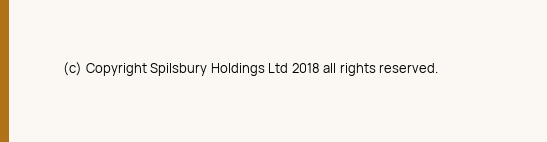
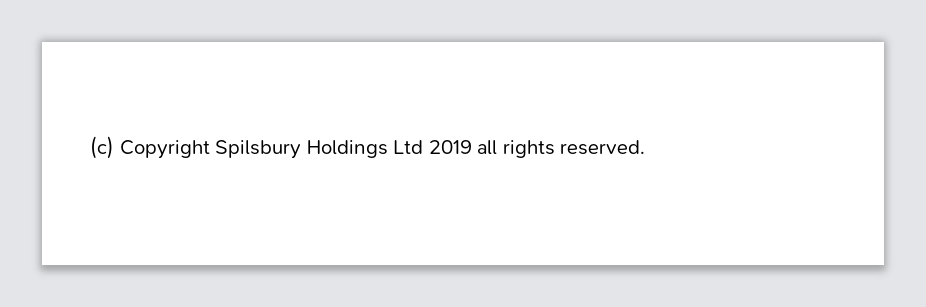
- (c) Copyright Spilsbury Holdings Ltd 2018 all rights reserved.
+ (c) Copyright Spilsbury Holdings Ltd 2019 all rights reserved.

